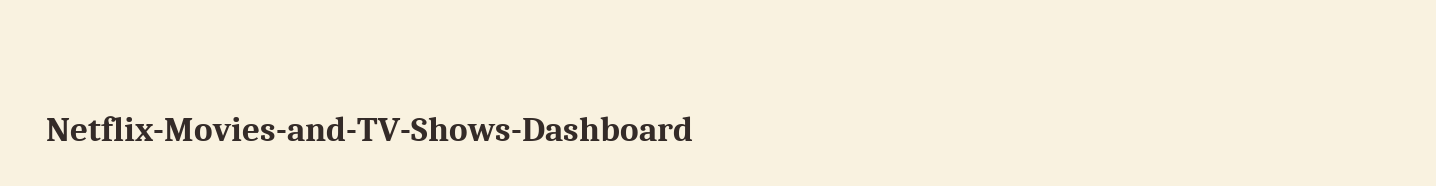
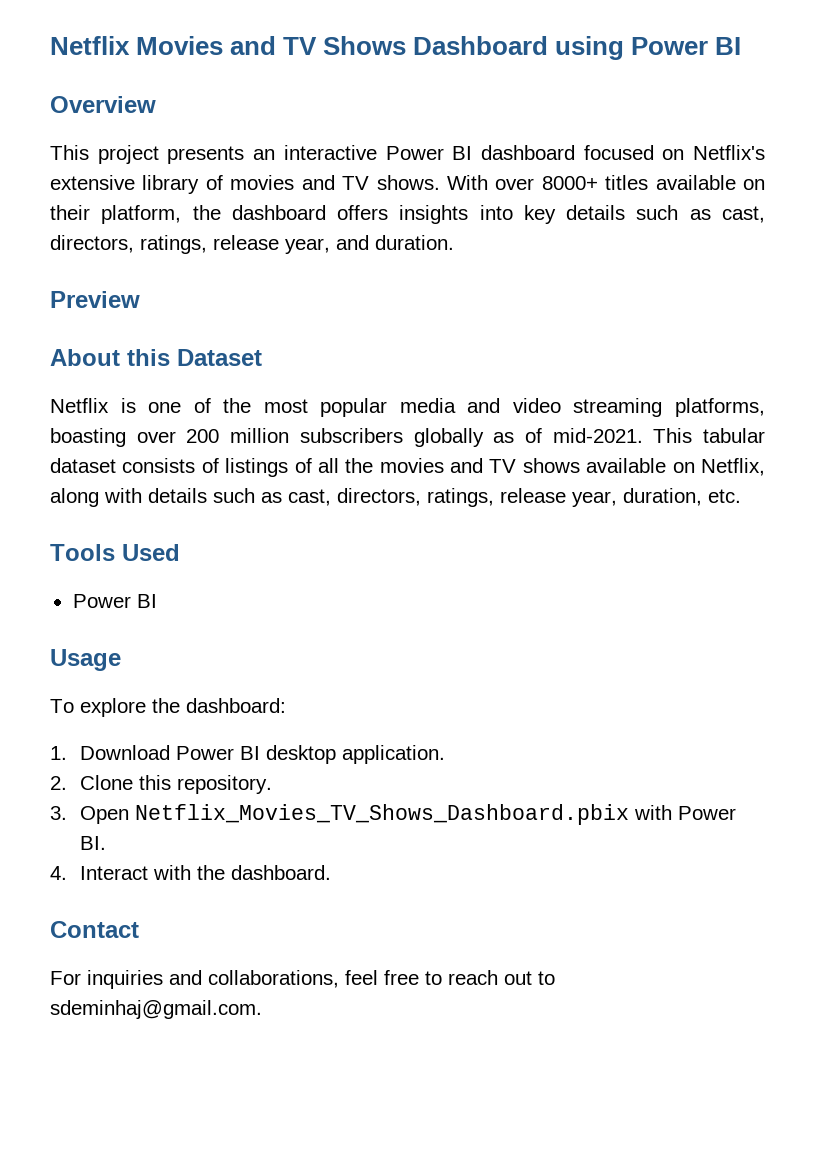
- Netflix-Movies-and-TV-Shows-Dashboard
+ Netflix Movies and TV Shows Dashboard using Power BI
+ Overview
+ This project presents an interactive Power BI dashboard focused on Netflix's extensive library of movies and TV shows. With over 8000+ titles available on their platform, the dashboard offers insights into key details such as cast, directors, ratings, release year, and duration.
+ Preview
+ About this Dataset
+ Netflix is one of the most popular media and video streaming platforms, boasting over 200 million subscribers globally as of mid-2021. This tabular dataset consists of listings of all the movies and TV shows available on Netflix, along with details such as cast, directors, ratings, release year, duration, etc.
+ Tools Used
+ Power BI
+ Usage
+ To explore the dashboard:
+ 1. Download Power BI desktop application.
+ 2. Clone this repository.
+ 3. Open Netflix_Movies_TV_Shows_Dashboard.pbix with Power BI.
+ 4. Interact with the dashboard.
+ Contact
+ For inquiries and collaborations, feel free to reach out to sdeminhaj@gmail.com.

